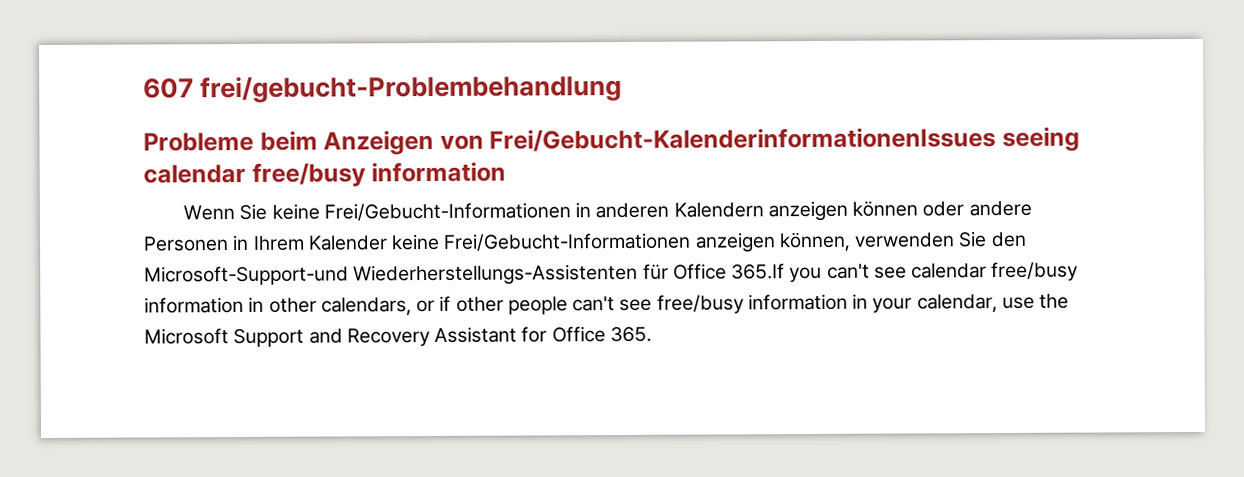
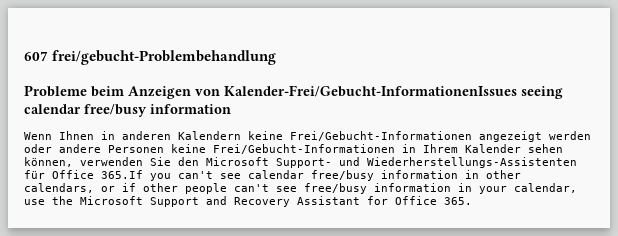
- Probleme beim Anzeigen von Frei/Gebucht-KalenderinformationenIssues seeing calendar free/busy information
+ Probleme beim Anzeigen von Kalender-Frei/Gebucht-InformationenIssues seeing calendar free/busy information
- Wenn Sie keine Frei/Gebucht-Informationen in anderen Kalendern anzeigen können oder andere Personen in Ihrem Kalender keine Frei/Gebucht-Informationen anzeigen können, verwenden Sie den Microsoft-Support-und Wiederherstellungs-Assistenten für Office 365.If you can't see calendar free/busy information in other calendars, or if other people can't see free/busy information in your calendar, use the Microsoft Support and Recovery Assistant for Office 365.
+ Wenn Ihnen in anderen Kalendern keine Frei/Gebucht-Informationen angezeigt werden oder andere Personen keine Frei/Gebucht-Informationen in Ihrem Kalender sehen können, verwenden Sie den Microsoft Support- und Wiederherstellungs-Assistenten für Office 365.If you can't see calendar free/busy information in other calendars, or if other people can't see free/busy information in your calendar, use the Microsoft Support and Recovery Assistant for Office 365.

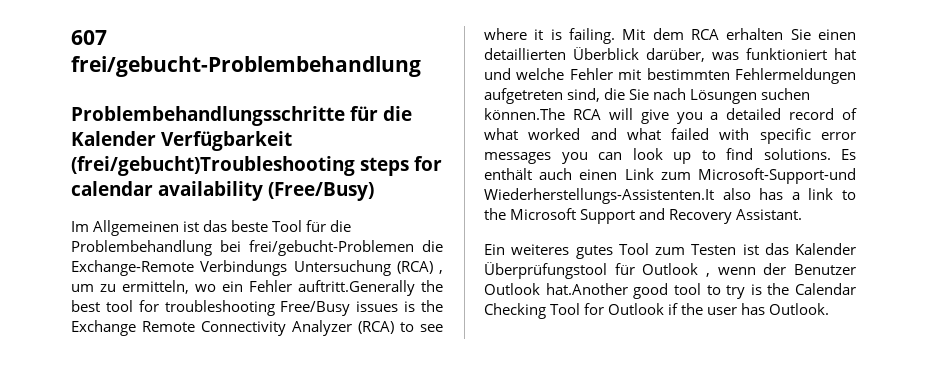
- Probleme beim Anzeigen von Kalender-Frei/Gebucht-InformationenIssues seeing calendar free/busy information
- Wenn Ihnen in anderen Kalendern keine Frei/Gebucht-Informationen angezeigt werden oder andere Personen keine Frei/Gebucht-Informationen in Ihrem Kalender sehen können, verwenden Sie den Microsoft Support- und Wiederherstellungs-Assistenten für Office 365.If you can't see calendar free/busy information in other calendars, or if other people can't see free/busy information in your calendar, use the Microsoft Support and Recovery Assistant for Office 365.
+ Problembehandlungsschritte für die Kalender Verfügbarkeit (frei/gebucht)Troubleshooting steps for calendar availability (Free/Busy)
+ Im Allgemeinen ist das beste Tool für die Problembehandlung bei frei/gebucht-Problemen die Exchange-Remote Verbindungs Untersuchung (RCA) , um zu ermitteln, wo ein Fehler auftritt.Generally the best tool for troubleshooting Free/Busy issues is the Exchange Remote Connectivity Analyzer (RCA) to see where it is failing. Mit dem RCA erhalten Sie einen detaillierten Überblick darüber, was funktioniert hat und welche Fehler mit bestimmten Fehlermeldungen aufgetreten sind, die Sie nach Lösungen suchen können.The RCA will give you a detailed record of what worked and what failed with specific error messages you can look up to find solutions. Es enthält auch einen Link zum Microsoft-Support-und Wiederherstellungs-Assistenten.It also has a link to the Microsoft Support and Recovery Assistant.
+ Ein weiteres gutes Tool zum Testen ist das Kalender Überprüfungstool für Outlook , wenn der Benutzer Outlook hat.Another good tool to try is the Calendar Checking Tool for Outlook if the user has Outlook.

